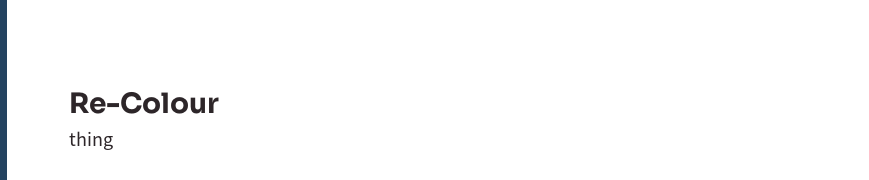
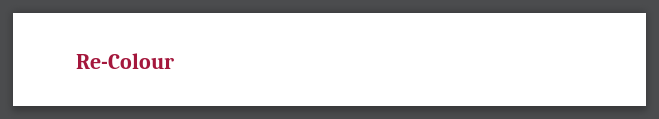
- thing

